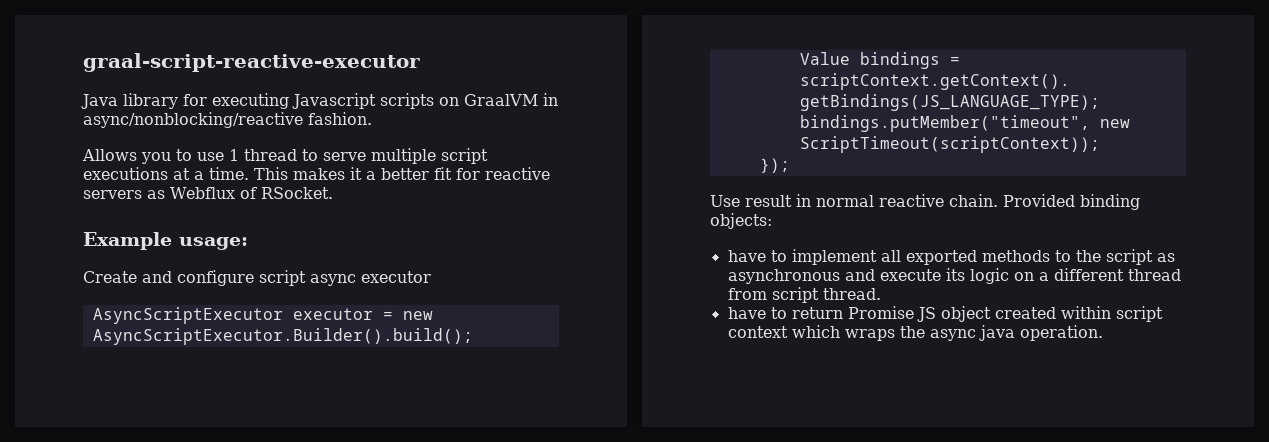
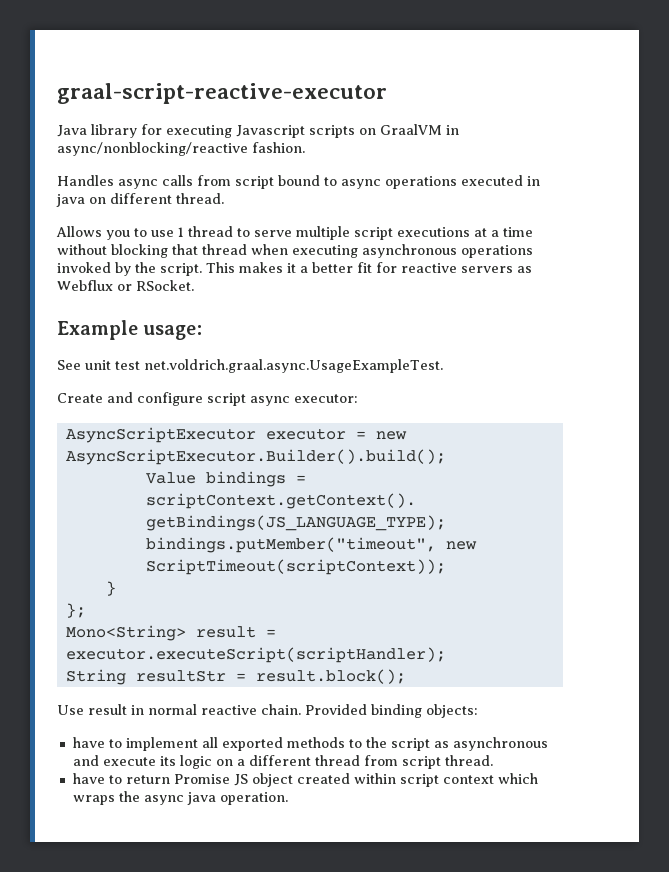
+ Handles async calls from script bound to async operations executed in java on different thread.
- Allows you to use 1 thread to serve multiple script executions at a time.
+ Allows you to use 1 thread to serve multiple script executions at a time without blocking that thread when executing asynchronous operations invoked by the script.
- This makes it a better fit for reactive servers as Webflux of RSocket.
+ This makes it a better fit for reactive servers as Webflux or RSocket.
+ See unit test net.voldrich.graal.async.UsageExampleTest.
- Create and configure script async executor
+ Create and configure script async executor:
- });
+ }
+ };
+ Mono<String> result = executor.executeScript(scriptHandler);
+ String resultStr = result.block();

